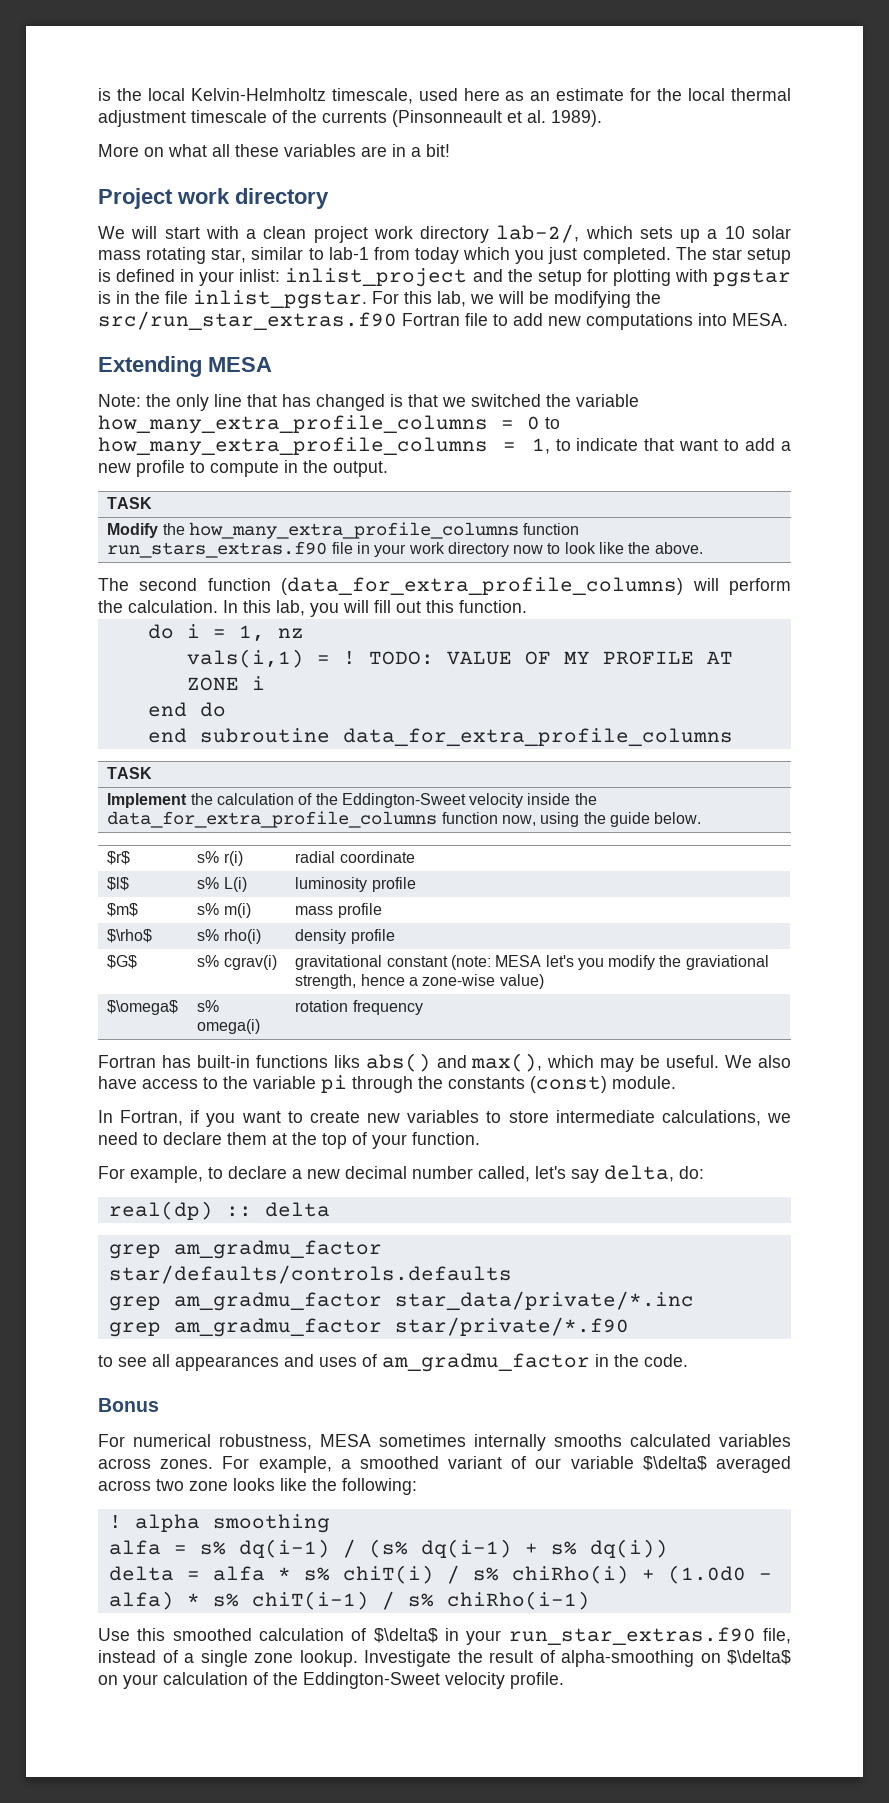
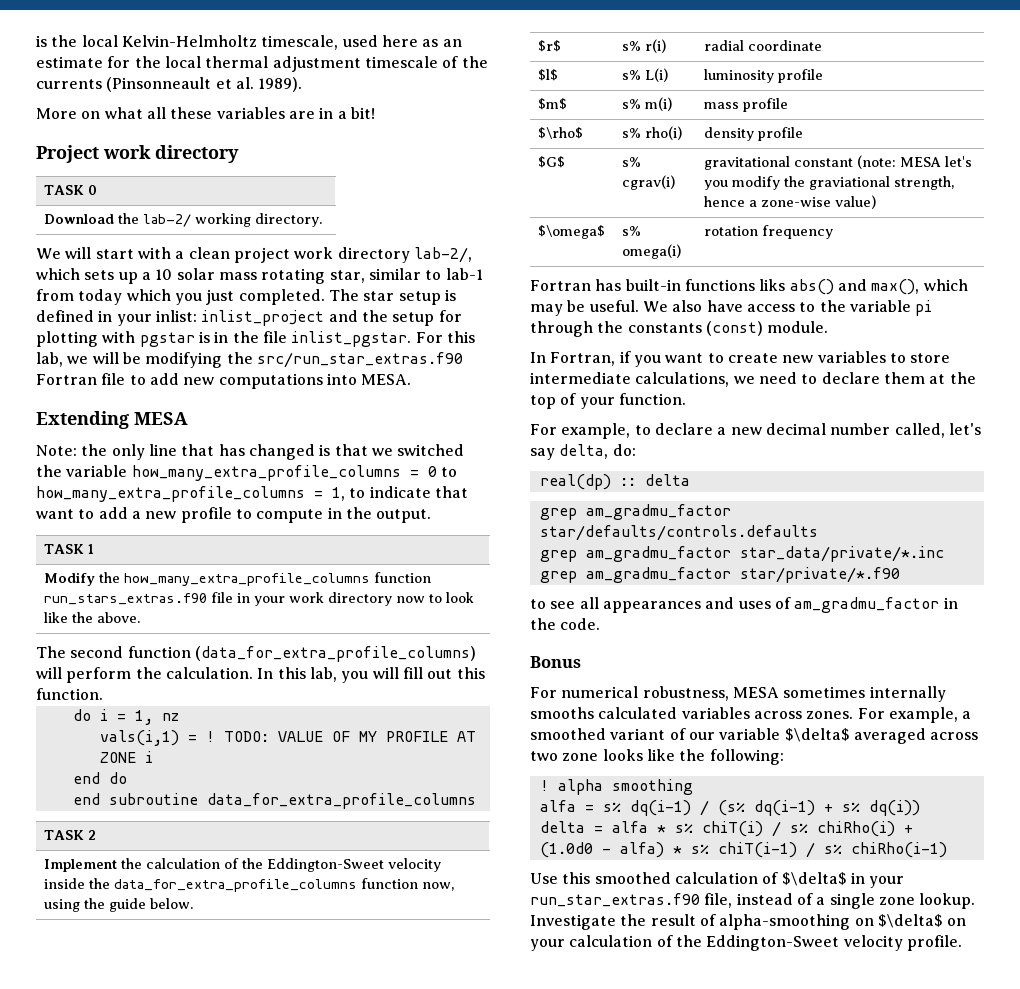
+ TASK 0
+ Download the lab-2/ working directory.
  Note: the only line that has changed is that we switched the variable how_many_extra_profile_columns = 0 to how_many_extra_profile_columns = 1, to indicate that want to add a new profile to compute in the output.
- TASK
+ TASK 1
  end subroutine data_for_extra_profile_columns
- TASK
+ TASK 2

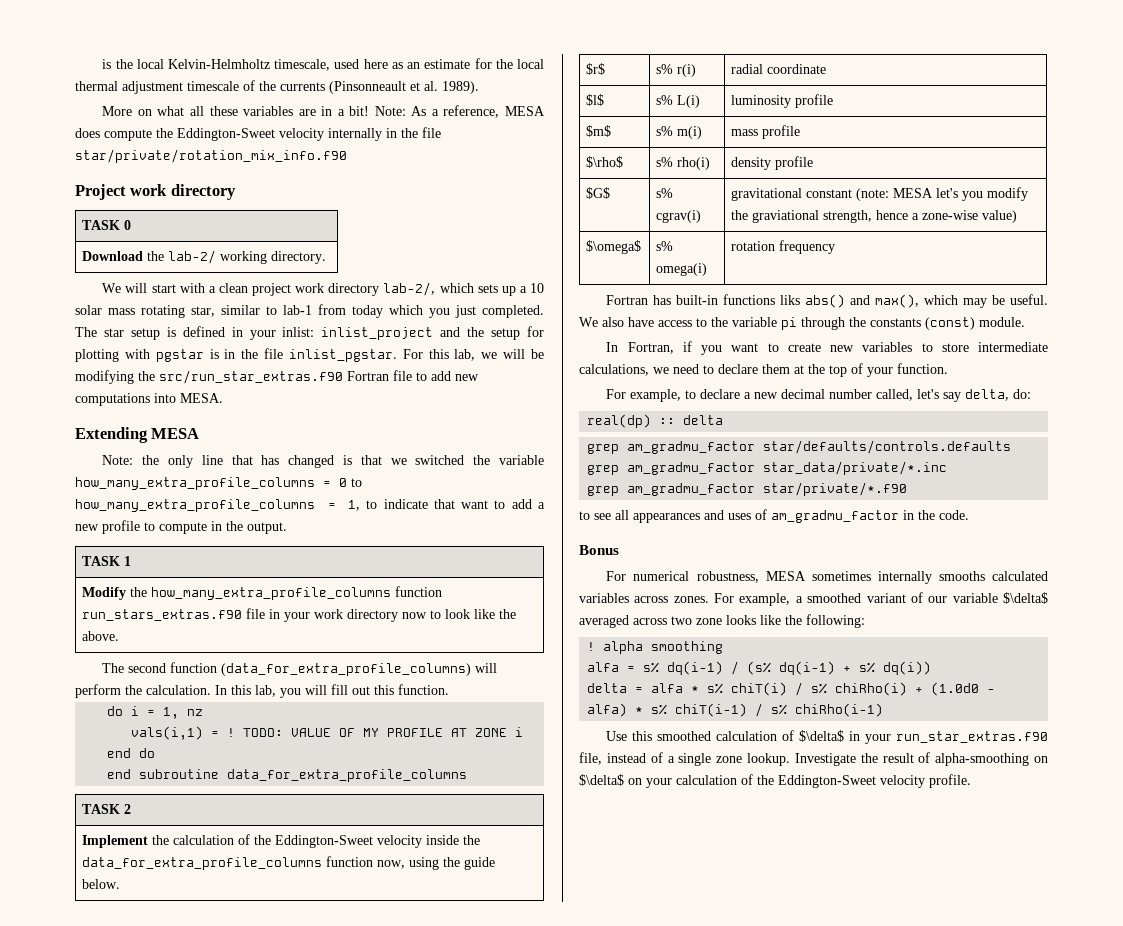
+ Note: As a reference, MESA does compute the Eddington-Sweet velocity internally in the file star/private/rotation_mix_info.f90

